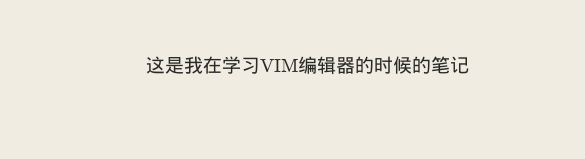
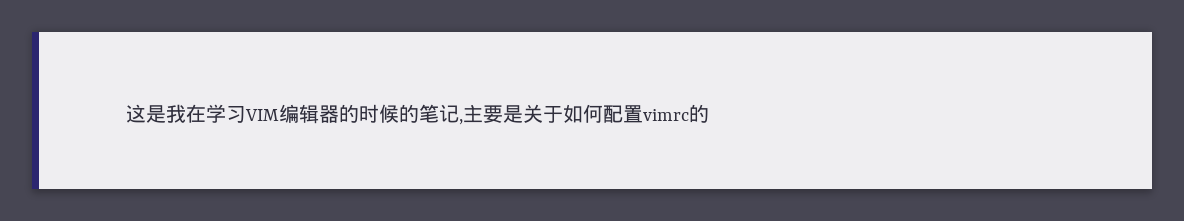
- 这是我在学习VIM编辑器的时候的笔记
+ 这是我在学习VIM编辑器的时候的笔记,主要是关于如何配置vimrc的

